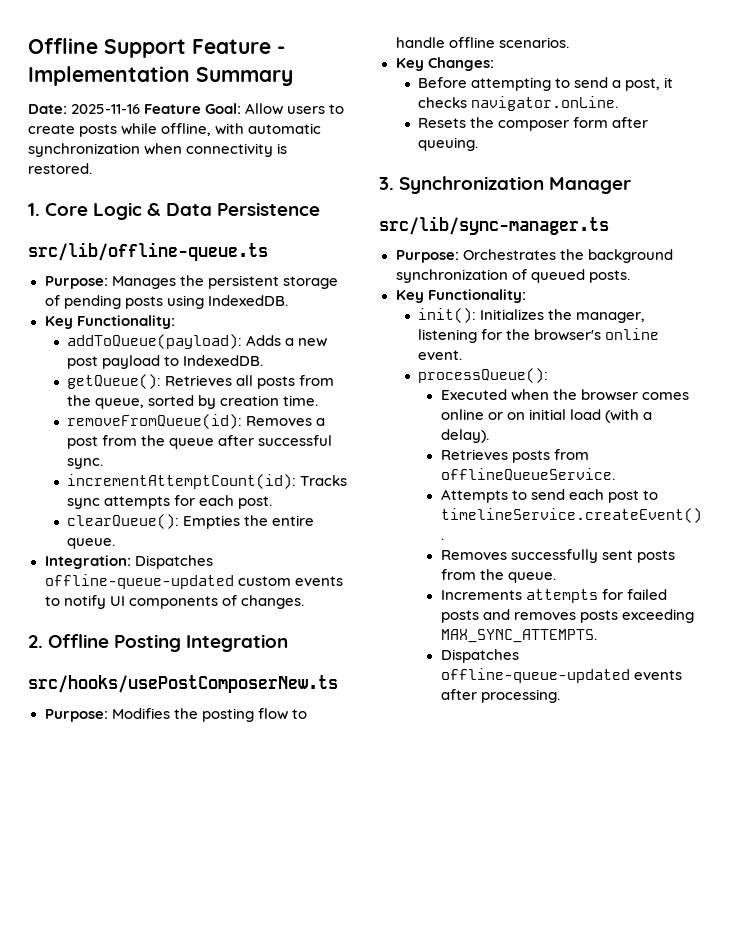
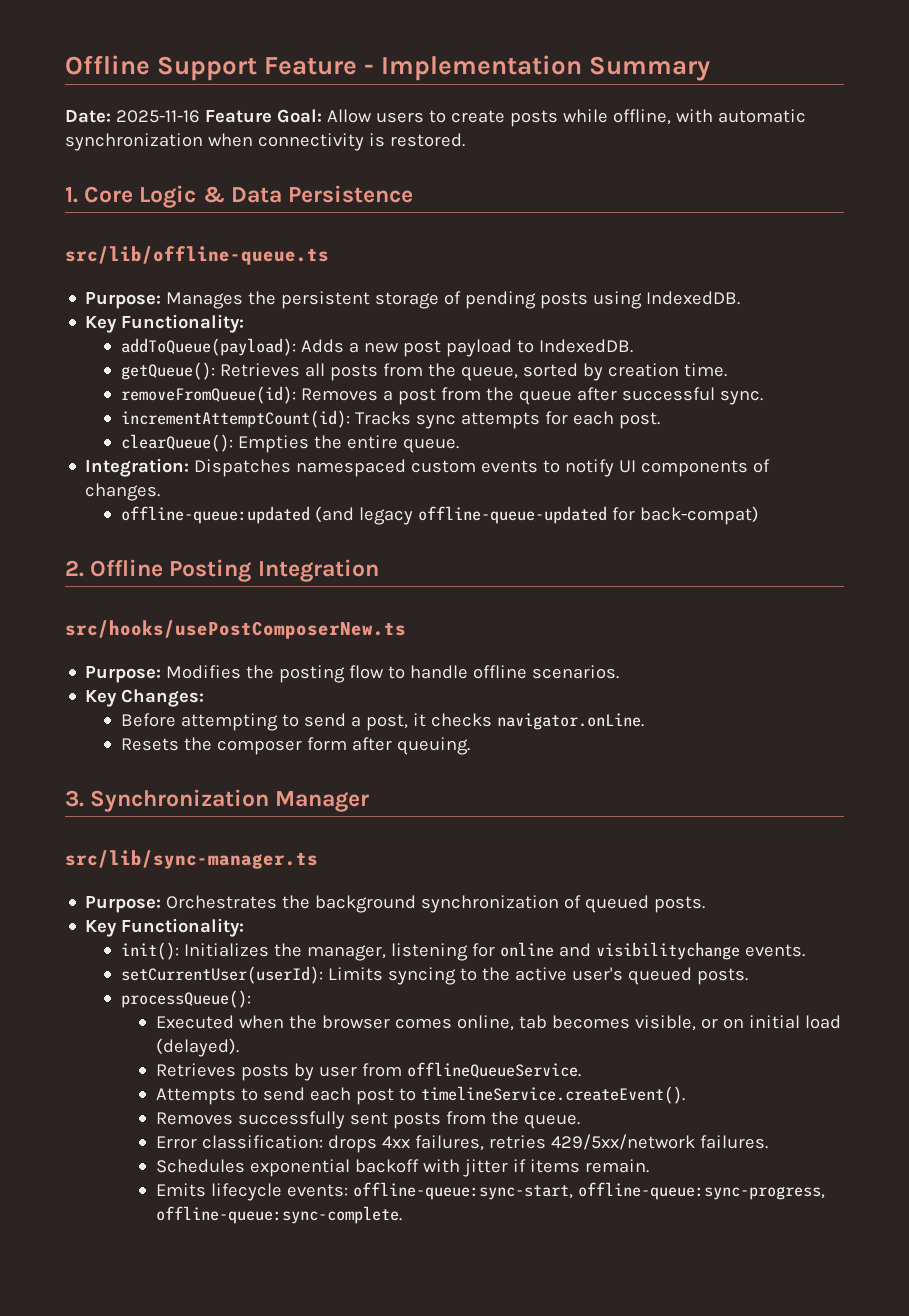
- Integration: Dispatches offline-queue-updated custom events to notify UI components of changes.
+ Integration: Dispatches namespaced custom events to notify UI components of changes.
+ offline-queue:updated (and legacy offline-queue-updated for back-compat)
- init(): Initializes the manager, listening for the browser's online event.
+ init(): Initializes the manager, listening for online and visibilitychange events.
+ setCurrentUser(userId): Limits syncing to the active user's queued posts.
- Executed when the browser comes online or on initial load (with a delay).
+ Executed when the browser comes online, tab becomes visible, or on initial load (delayed).
- Retrieves posts from offlineQueueService.
+ Retrieves posts by user from offlineQueueService.
- Increments attempts for failed posts and removes posts exceeding MAX_SYNC_ATTEMPTS.
- Dispatches offline-queue-updated events after processing.
+ Error classification: drops 4xx failures, retries 429/5xx/network failures.
+ Schedules exponential backoff with jitter if items remain.
+ Emits lifecycle events: offline-queue:sync-start, offline-queue:sync-progress, offline-queue:sync-complete.

